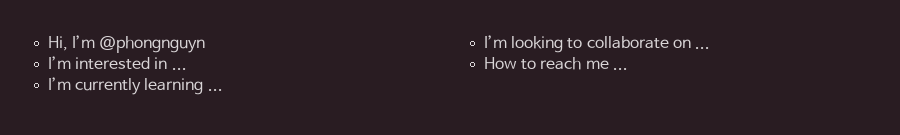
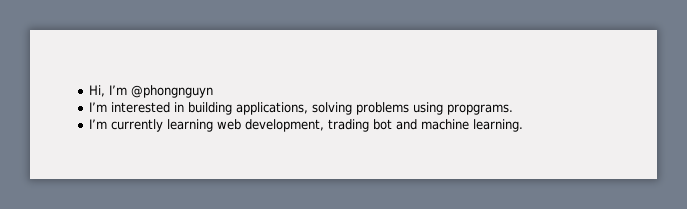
- I’m interested in ...
- I’m currently learning ...
- I’m looking to collaborate on ...
- How to reach me ...
+ I’m interested in building applications, solving problems using propgrams.
+ I’m currently learning web development, trading bot and machine learning.

